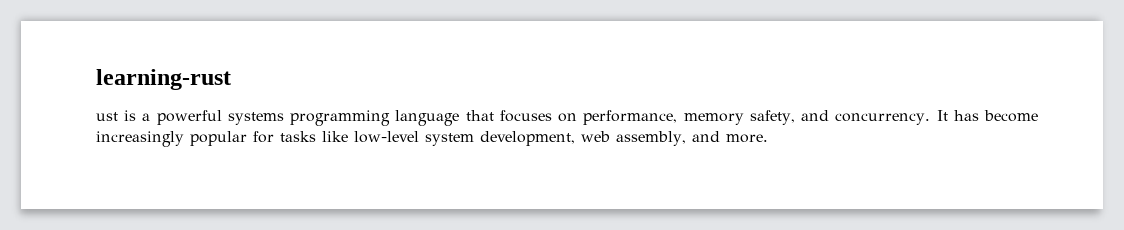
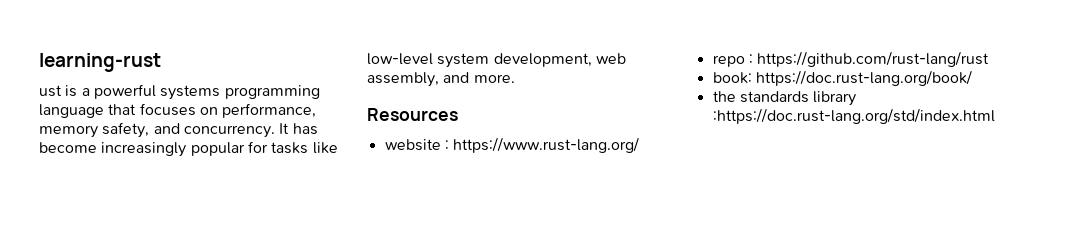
+ Resources
+ website : https://www.rust-lang.org/
+ repo : https://github.com/rust-lang/rust
+ book: https://doc.rust-lang.org/book/
+ the standards library :https://doc.rust-lang.org/std/index.html

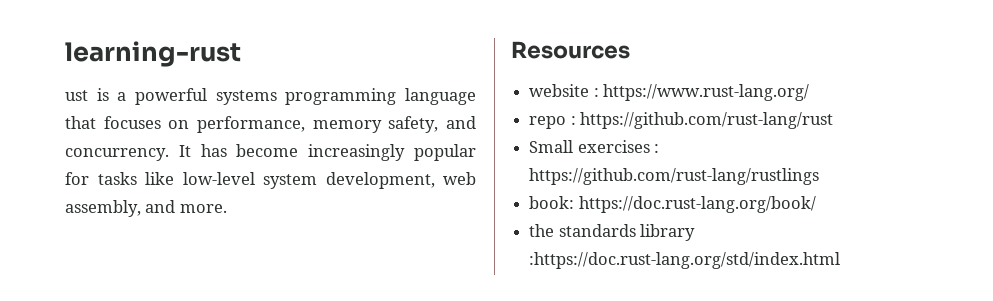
+ Small exercises : https://github.com/rust-lang/rustlings

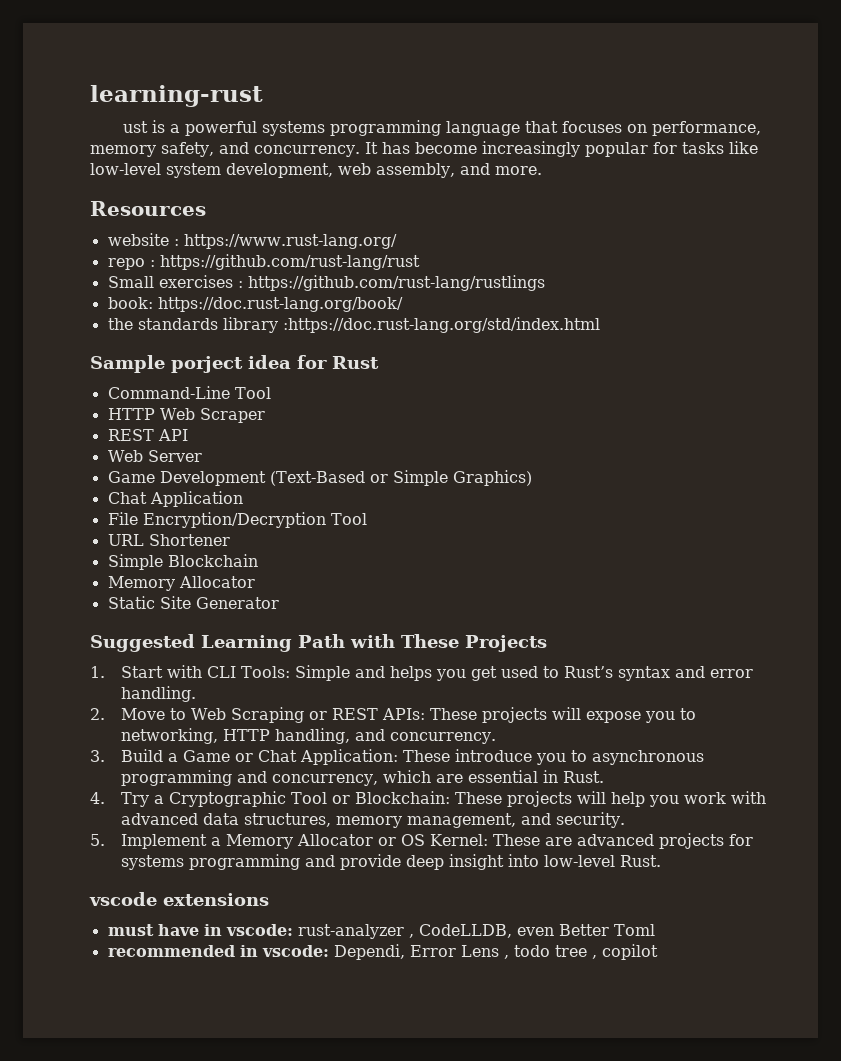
+ Sample porject idea for Rust
+ Command-Line Tool
+ HTTP Web Scraper
+ REST API
+ Web Server
+ Game Development (Text-Based or Simple Graphics)
+ Chat Application
+ File Encryption/Decryption Tool
+ URL Shortener
+ Simple Blockchain
+ Memory Allocator
+ Static Site Generator
+ Suggested Learning Path with These Projects
+ 1. Start with CLI Tools: Simple and helps you get used to Rust’s syntax and error handling.
+ 2. Move to Web Scraping or REST APIs: These projects will expose you to networking, HTTP handling, and concurrency.
+ 3. Build a Game or Chat Application: These introduce you to asynchronous programming and concurrency, which are essential in Rust.
+ 4. Try a Cryptographic Tool or Blockchain: These projects will help you work with advanced data structures, memory management, and security.
+ 5. Implement a Memory Allocator or OS Kernel: These are advanced projects for systems programming and provide deep insight into low-level Rust.
+ vscode extensions
+ must have in vscode: rust-analyzer , CodeLLDB, even Better Toml
+ recommended in vscode: Dependi, Error Lens , todo tree , copilot

